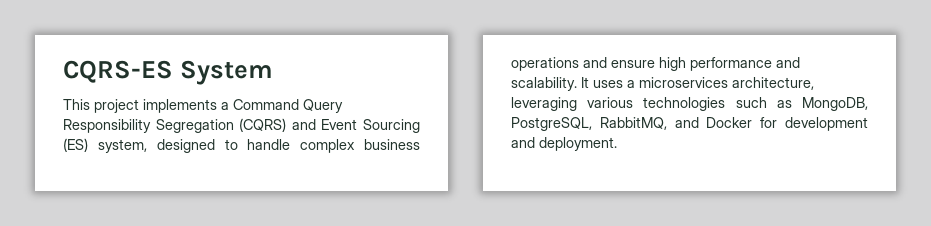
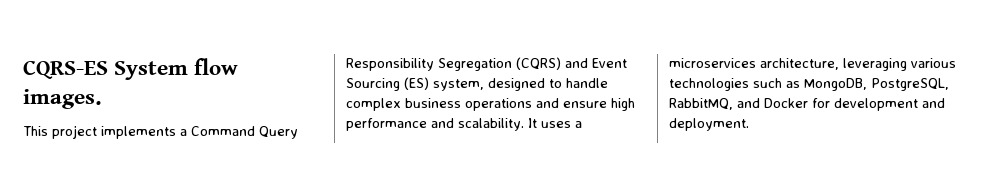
- CQRS-ES System
+ CQRS-ES System flow images.

